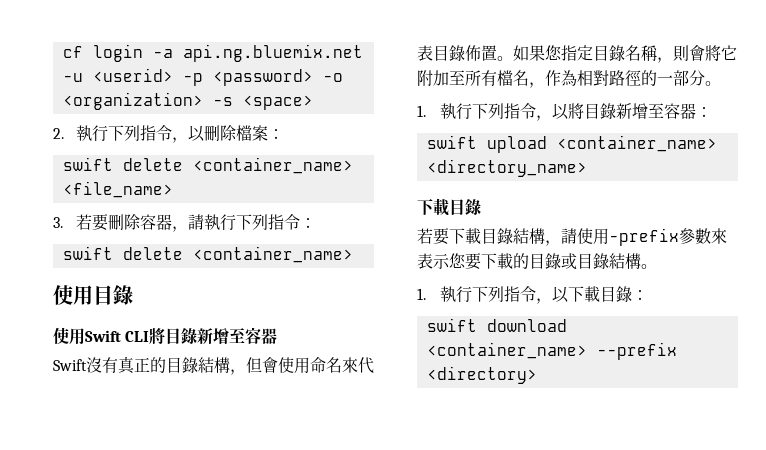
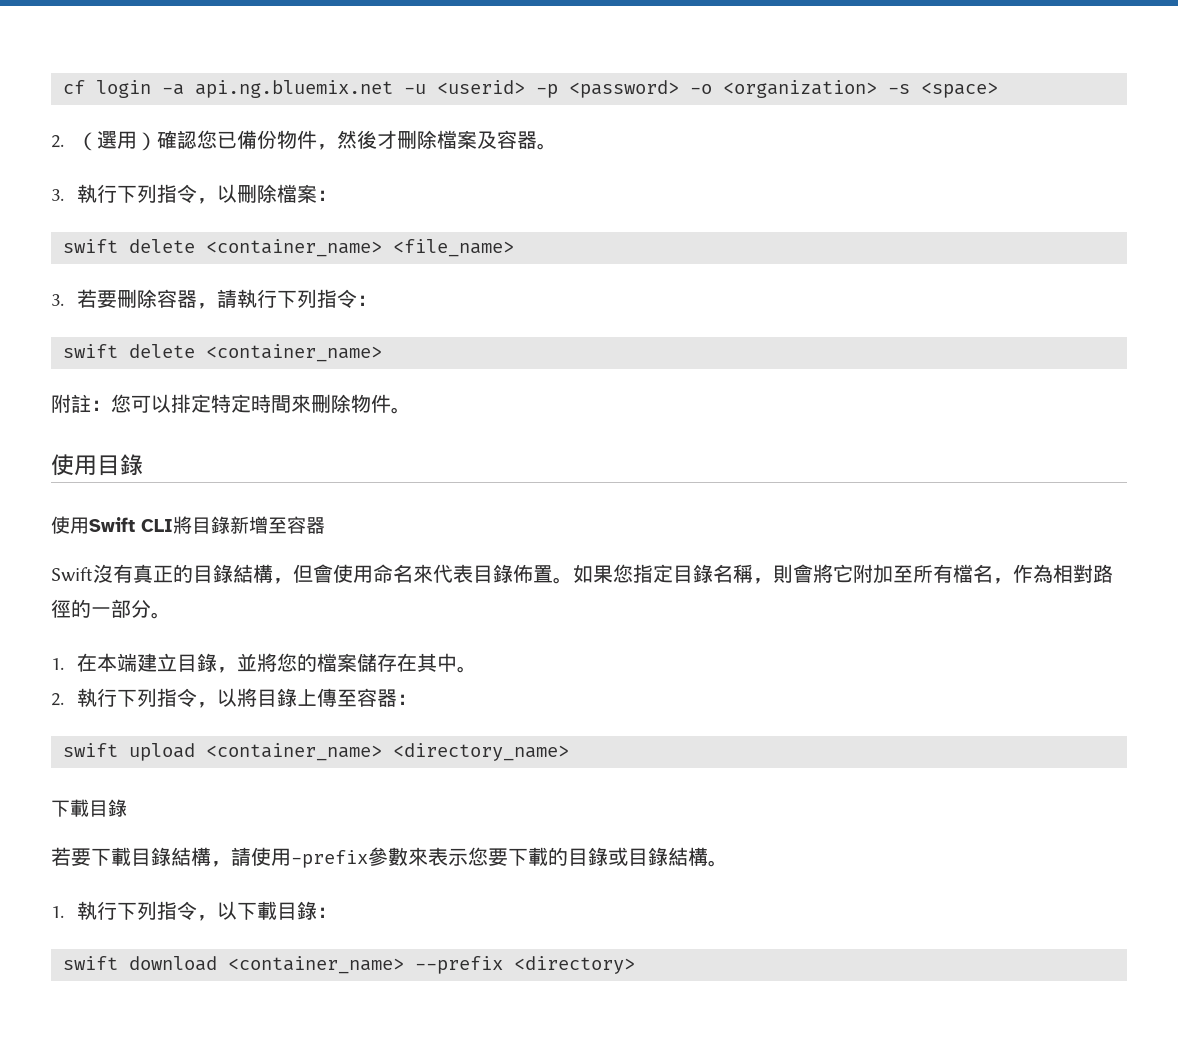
- 2.執行下列指令，以刪除檔案：
+ 2.（選用）確認您已備份物件，然後才刪除檔案及容器。
+ 3.執行下列指令，以刪除檔案：
+ 附註：您可以排定特定時間來刪除物件。
- 1.執行下列指令，以將目錄新增至容器：
+ 1.在本端建立目錄，並將您的檔案儲存在其中。
+ 2.執行下列指令，以將目錄上傳至容器：

